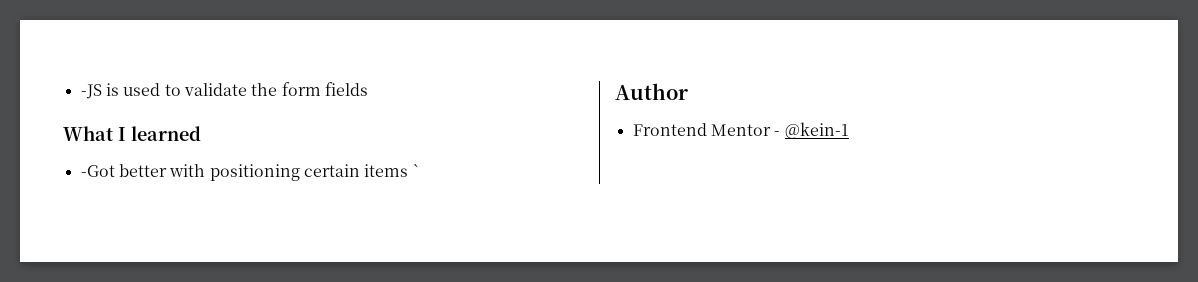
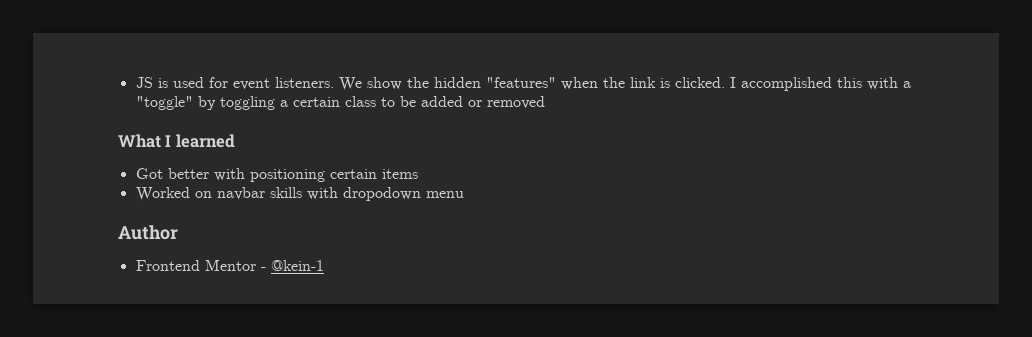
- -JS is used to validate the form fields
+ JS is used for event listeners. We show the hidden "features" when the link is clicked. I accomplished this with a "toggle" by toggling a certain class to be added or removed
- -Got better with positioning certain items `
+ Got better with positioning certain items
+ Worked on navbar skills with dropodown menu

